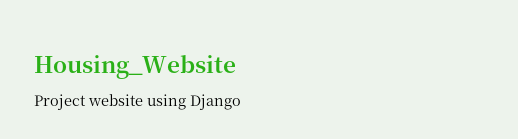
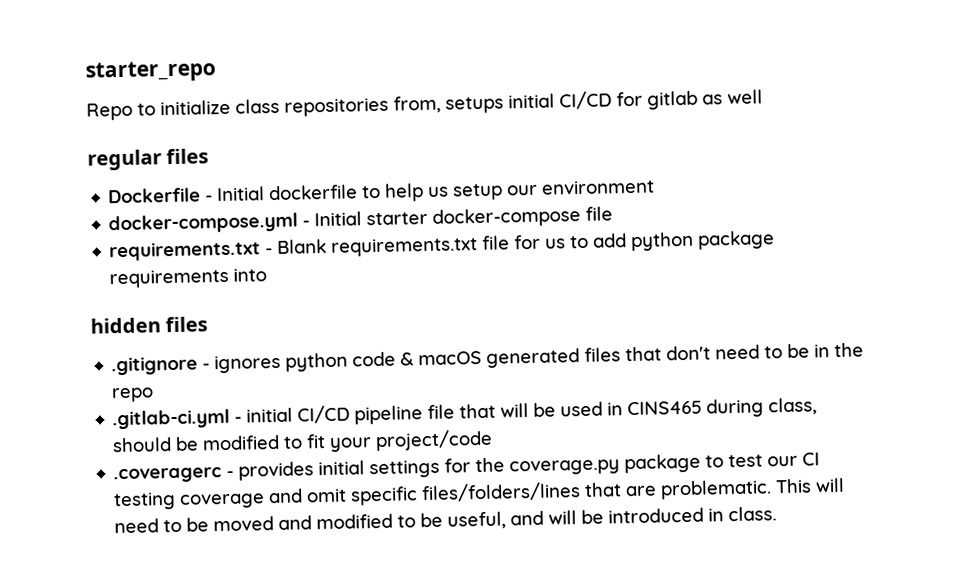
- Housing_Website
- Project website using Django
+ starter_repo
+ Repo to initialize class repositories from, setups initial CI/CD for gitlab as well
+ regular files
+ Dockerfile - Initial dockerfile to help us setup our environment
+ docker-compose.yml - Initial starter docker-compose file
+ requirements.txt - Blank requirements.txt file for us to add python package requirements into
+ hidden files
+ .gitignore - ignores python code & macOS generated files that don't need to be in the repo
+ .gitlab-ci.yml - initial CI/CD pipeline file that will be used in CINS465 during class, should be modified to fit your project/code
+ .coveragerc - provides initial settings for the coverage.py package to test our CI testing coverage and omit specific files/folders/lines that are problematic. This will need to be moved and modified to be useful, and will be introduced in class.

